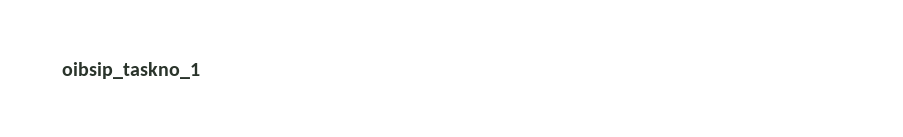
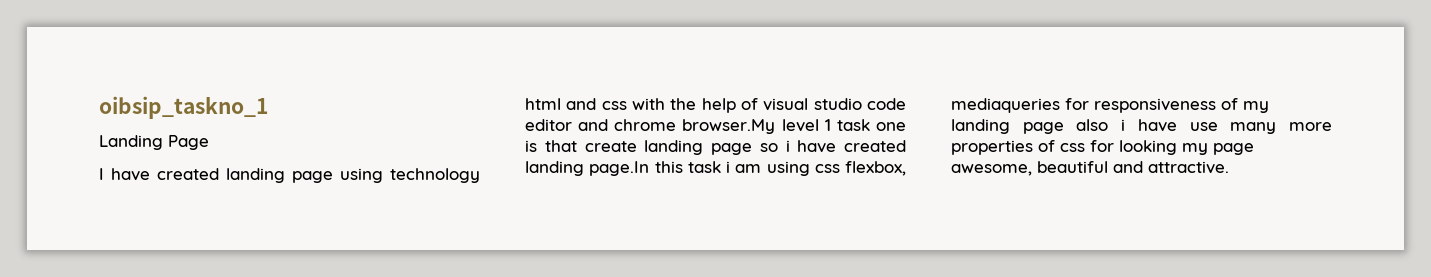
+ Landing Page
+ I have created landing page using technology html and css with the help of visual studio code editor and chrome browser.My level 1 task one is that create landing page so i have created landing page.In this task i am using css flexbox, mediaqueries for responsiveness of my landing page also i have use many more properties of css for looking my page awesome, beautiful and attractive.

